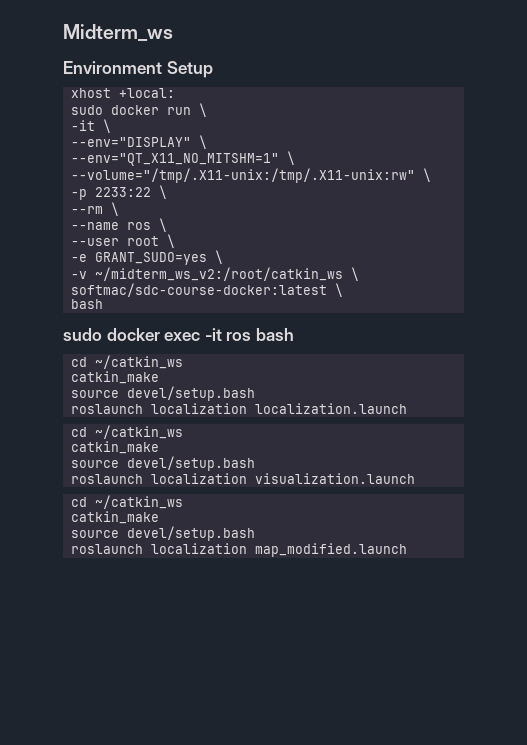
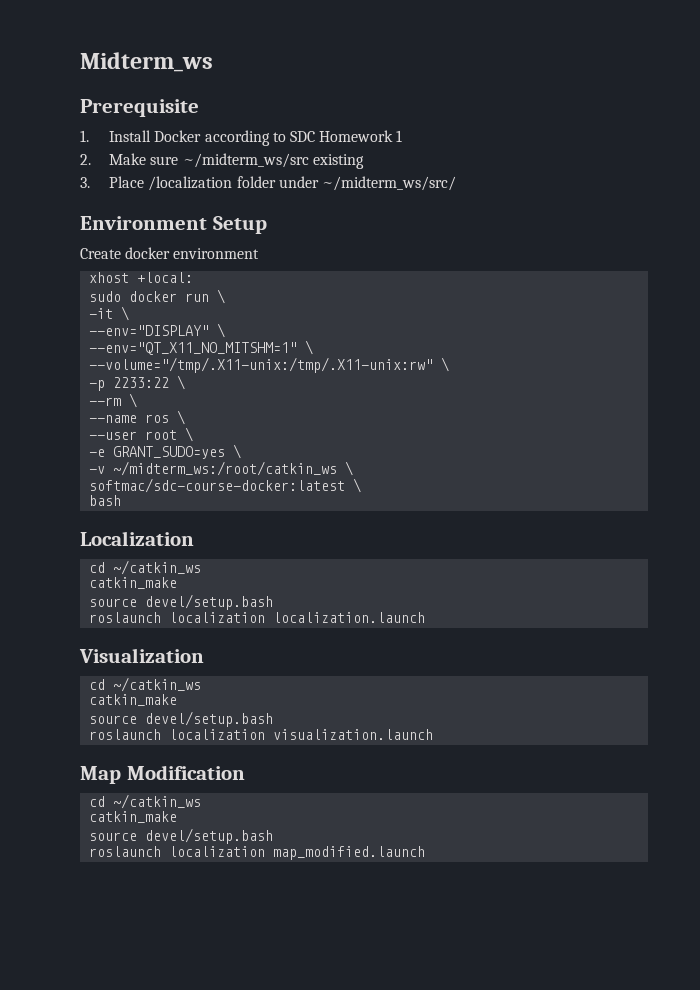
+ Prerequisite
+ 1. Install Docker according to SDC Homework 1
+ 2. Make sure ~/midterm_ws/src existing
+ 3. Place /localization folder under ~/midterm_ws/src/
+ Create docker environment
- -v ~/midterm_ws_v2:/root/catkin_ws \
+ -v ~/midterm_ws:/root/catkin_ws \
- sudo docker exec -it ros bash
+ Localization
+ Visualization
+ Map Modification

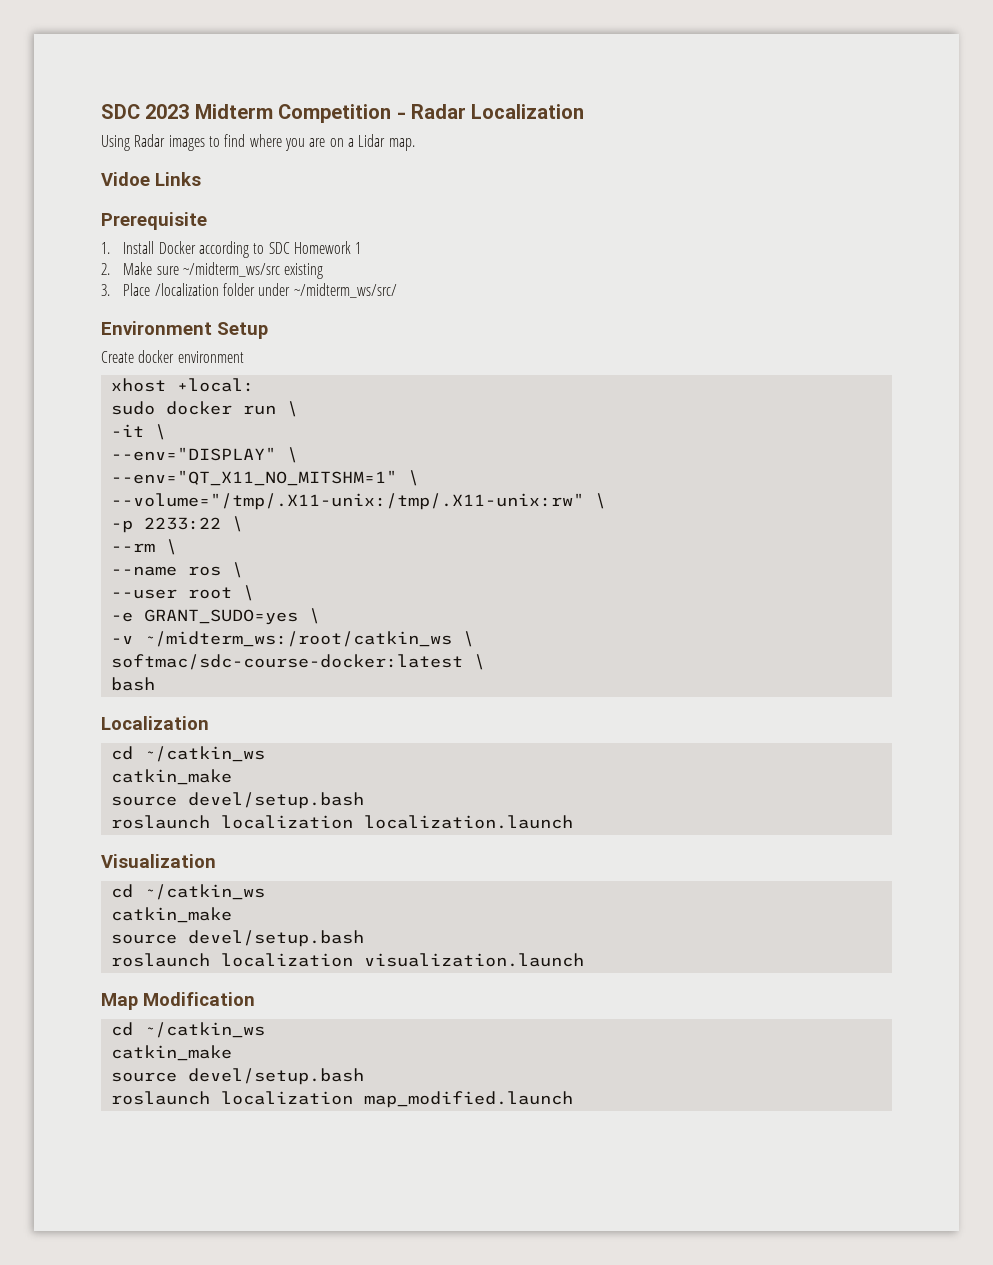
- Midterm_ws
+ SDC 2023 Midterm Competition - Radar Localization
+ Using Radar images to find where you are on a Lidar map.
+ Vidoe Links

